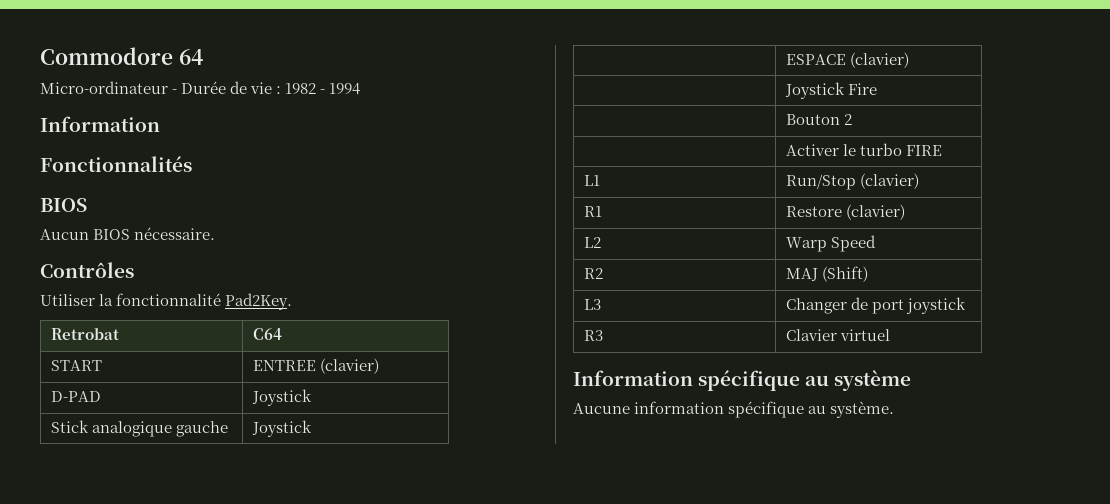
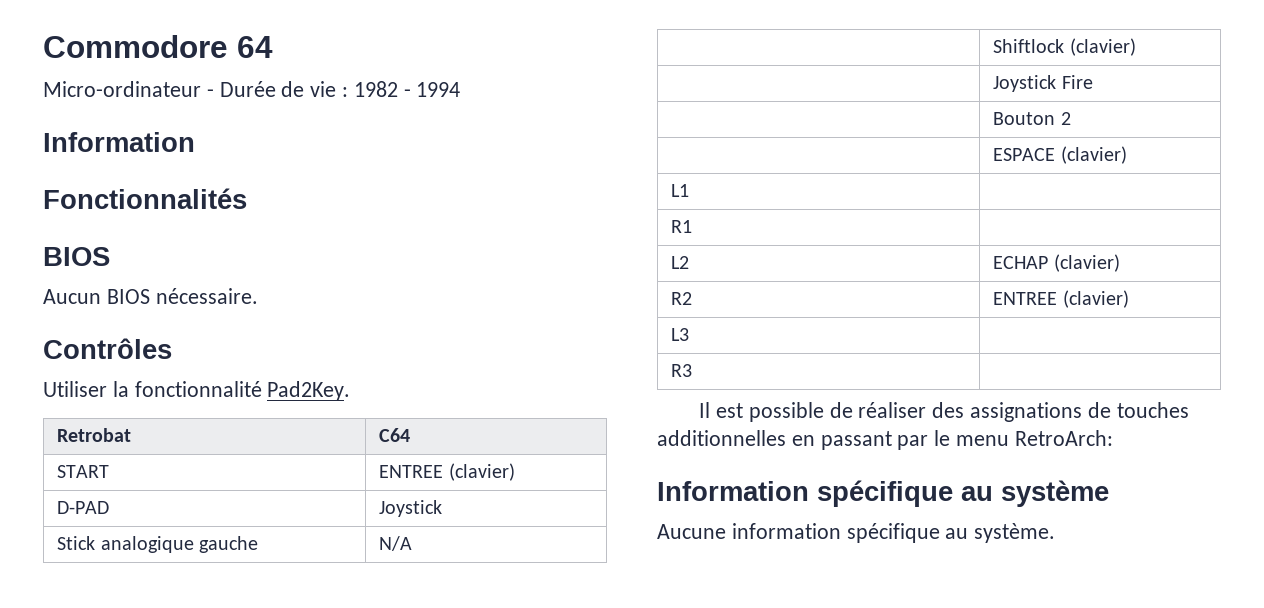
- Stick analogique gauche | Joystick
- | ESPACE (clavier)
+ Stick analogique gauche | N/A
+ | Shiftlock (clavier)
- | Activer le turbo FIRE
+ | ESPACE (clavier)
- L1 | Run/Stop (clavier)
+ L1 |
- R1 | Restore (clavier)
+ R1 |
- L2 | Warp Speed
+ L2 | ECHAP (clavier)
- R2 | MAJ (Shift)
+ R2 | ENTREE (clavier)
- L3 | Changer de port joystick
- R3 | Clavier virtuel
+ L3 |
+ R3 |
+ Il est possible de réaliser des assignations de touches additionnelles en passant par le menu RetroArch:

